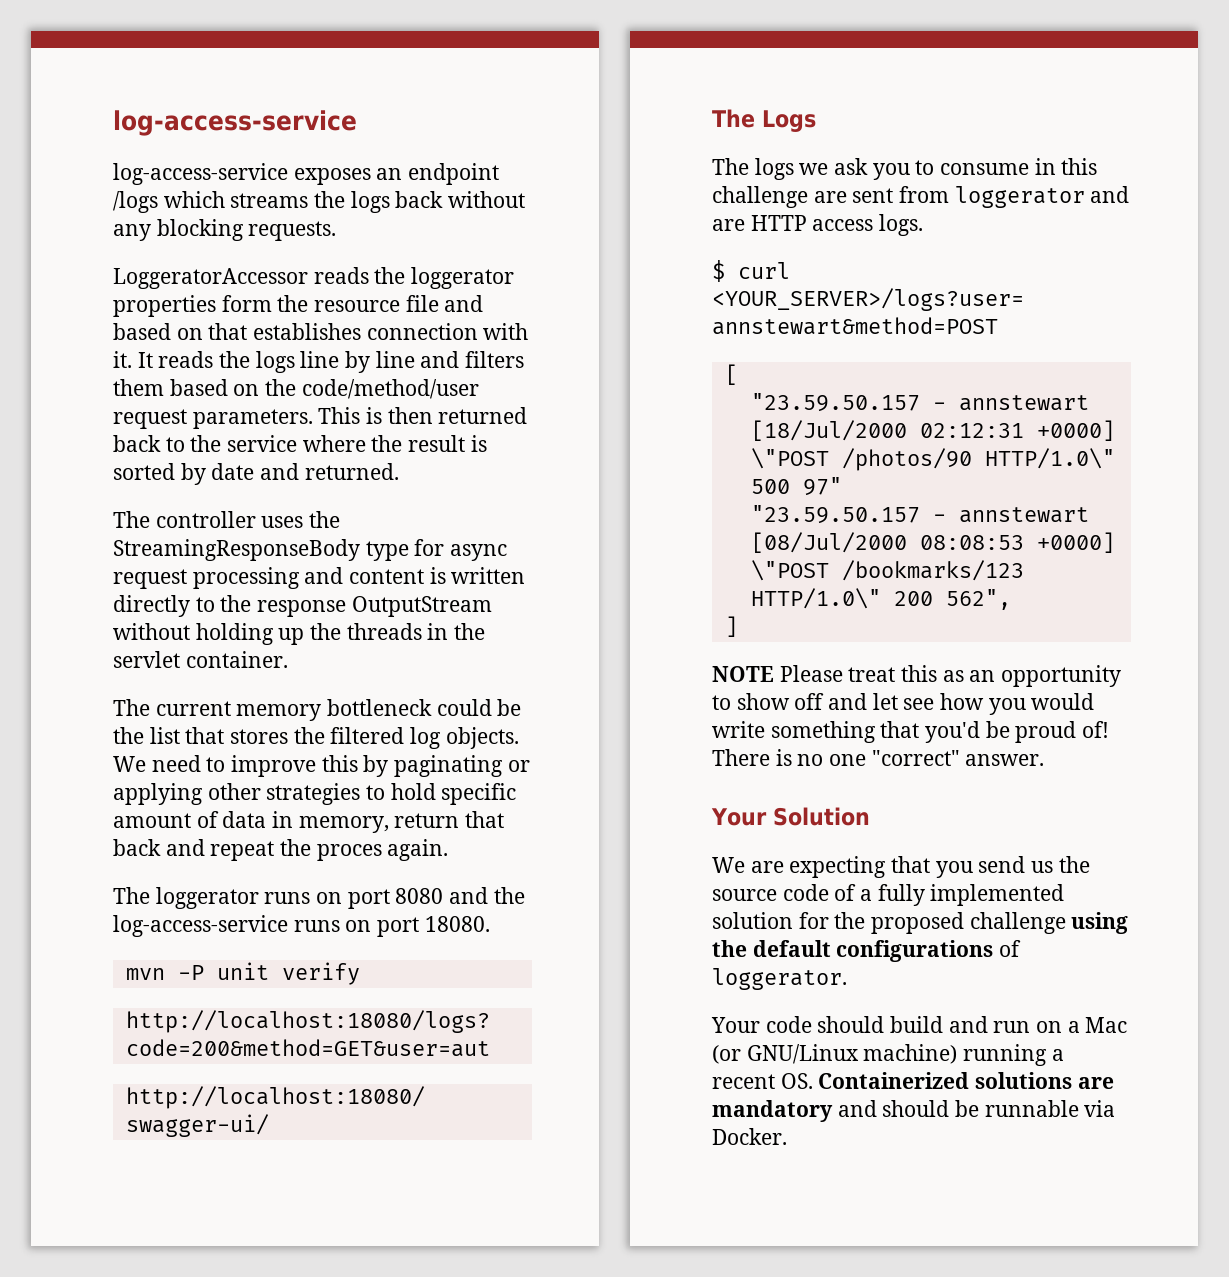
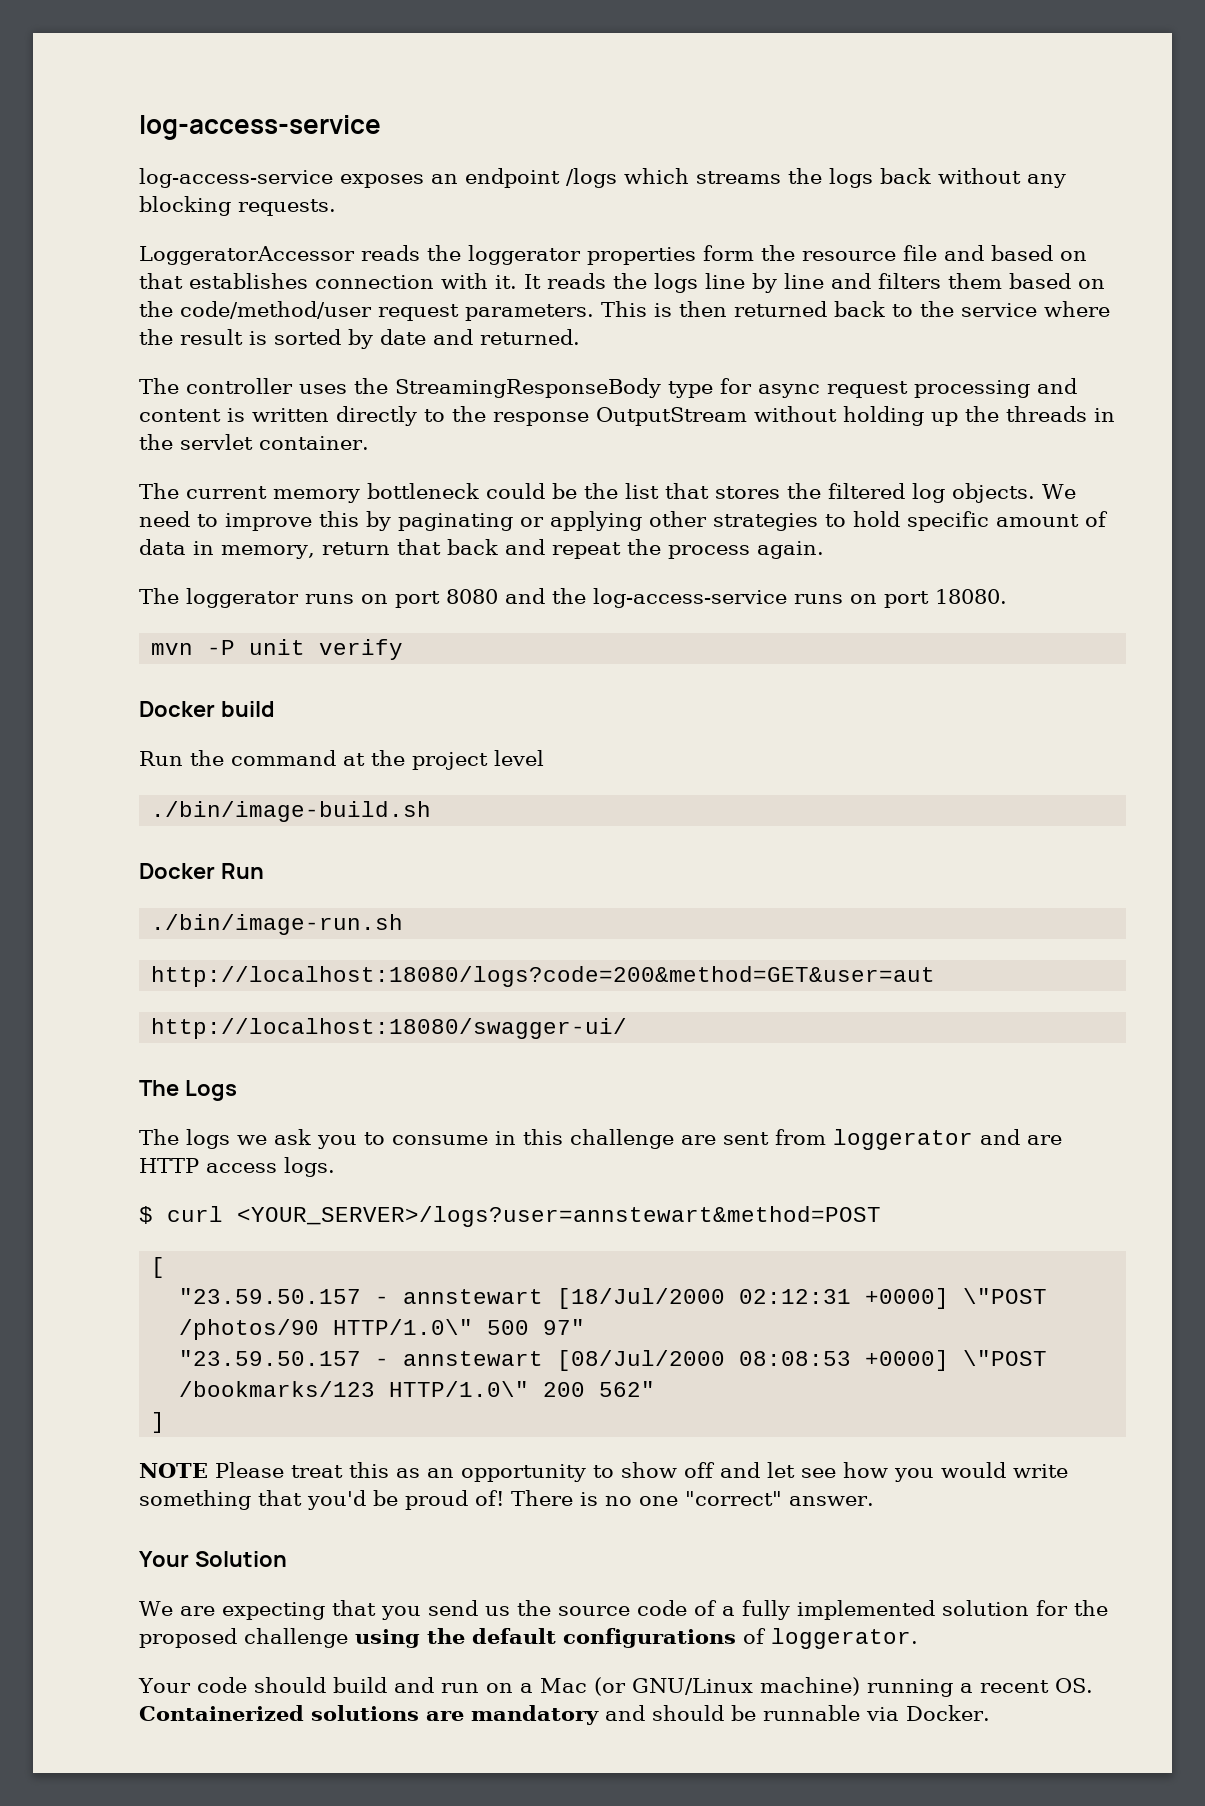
- We need to improve this by paginating or applying other strategies to hold specific amount of data in memory, return that back and repeat the proces again.
+ We need to improve this by paginating or applying other strategies to hold specific amount of data in memory, return that back and repeat the process again.
+ Docker build
+ Run the command at the project level
+ ./bin/image-build.sh
+ Docker Run
+ ./bin/image-run.sh
- "23.59.50.157 - annstewart [08/Jul/2000 08:08:53 +0000] \"POST /bookmarks/123 HTTP/1.0\" 200 562",
+ "23.59.50.157 - annstewart [08/Jul/2000 08:08:53 +0000] \"POST /bookmarks/123 HTTP/1.0\" 200 562"

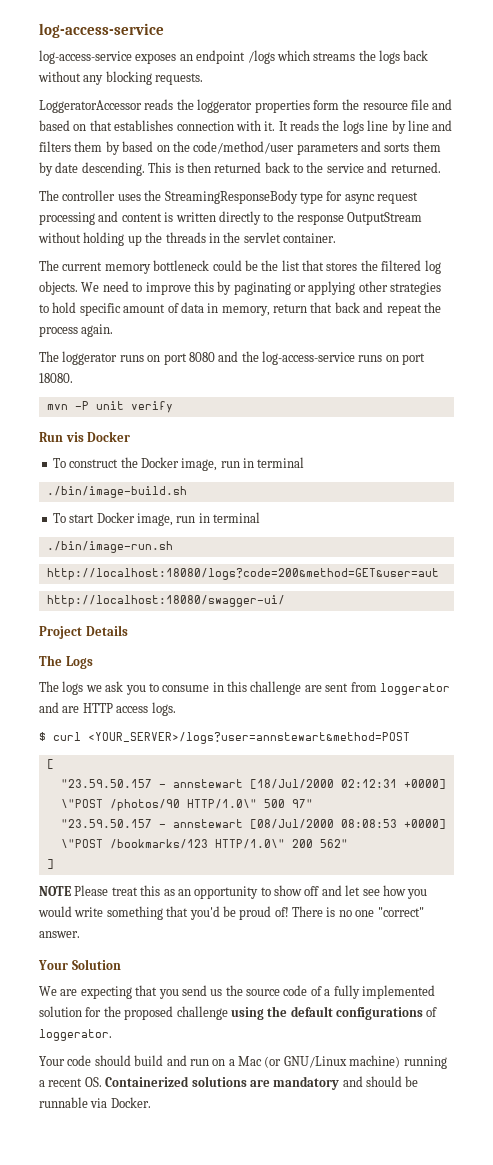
- It reads the logs line by line and filters them based on the code/method/user request parameters.
+ It reads the logs line by line and filters them by based on the code/method/user parameters and sorts them by date descending.
- This is then returned back to the service where the result is sorted by date and returned.
+ This is then returned back to the service and returned.
- Docker build
- Run the command at the project level
+ Run vis Docker
+ To construct the Docker image, run in terminal
  ./bin/image-build.sh
- Docker Run
+ To start Docker image, run in terminal
+ Project Details

